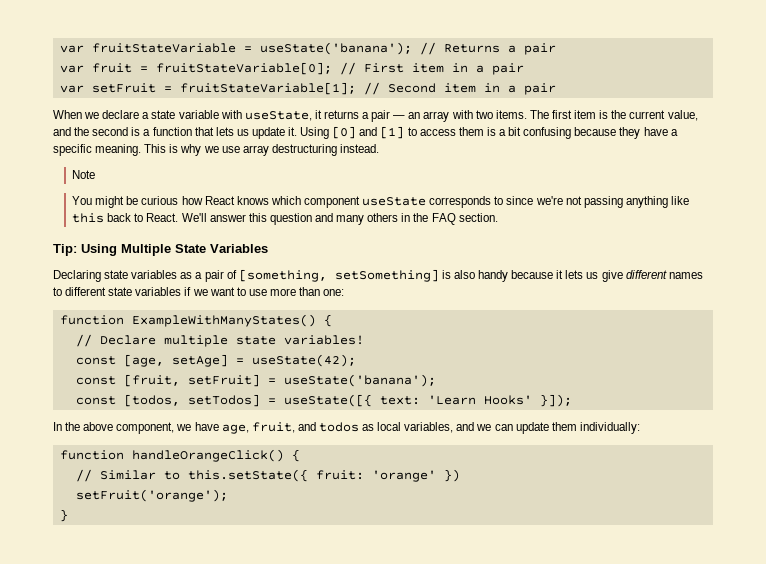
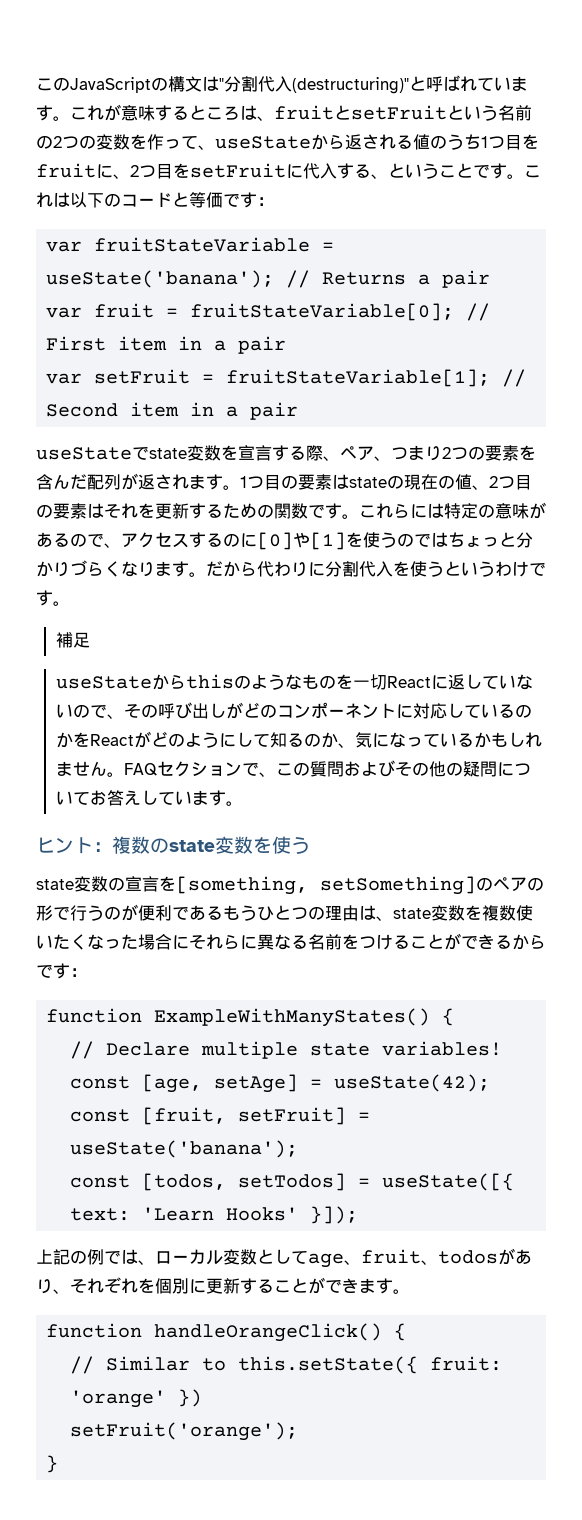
+ このJavaScriptの構文は"分割代入(destructuring)"と呼ばれています。これが意味するところは、fruitとsetFruitという名前の2つの変数を作って、useStateから返される値のうち1つ目をfruitに、2つ目をsetFruitに代入する、ということです。これは以下のコードと等価です：
- When we declare a state variable with useState, it returns a pair — an array with two items. The first item is the current value, and the second is a function that lets us update it. Using [0] and [1] to access them is a bit confusing because they have a specific meaning. This is why we use array destructuring instead.
- Note
- You might be curious how React knows which component useState corresponds to since we're not passing anything like this back to React. We'll answer this question and many others in the FAQ section.
- Tip: Using Multiple State Variables
- Declaring state variables as a pair of [something, setSomething] is also handy because it lets us give different names to different state variables if we want to use more than one:
+ useStateでstate変数を宣言する際、ペア、つまり2つの要素を含んだ配列が返されます。1つ目の要素はstateの現在の値、2つ目の要素はそれを更新するための関数です。これらには特定の意味があるので、アクセスするのに[0]や[1]を使うのではちょっと分かりづらくなります。だから代わりに分割代入を使うというわけです。
+ 補足
+ useStateからthisのようなものを一切Reactに返していないので、その呼び出しがどのコンポーネントに対応しているのかをReactがどのようにして知るのか、気になっているかもしれません。FAQセクションで、この質問およびその他の疑問についてお答えしています。
+ ヒント：複数のstate変数を使う
+ state変数の宣言を[something, setSomething]のペアの形で行うのが便利であるもうひとつの理由は、state変数を複数使いたくなった場合にそれらに異なる名前をつけることができるからです：
- In the above component, we have age, fruit, and todos as local variables, and we can update them individually:
+ 上記の例では、ローカル変数としてage、fruit、todosがあり、それぞれを個別に更新することができます。

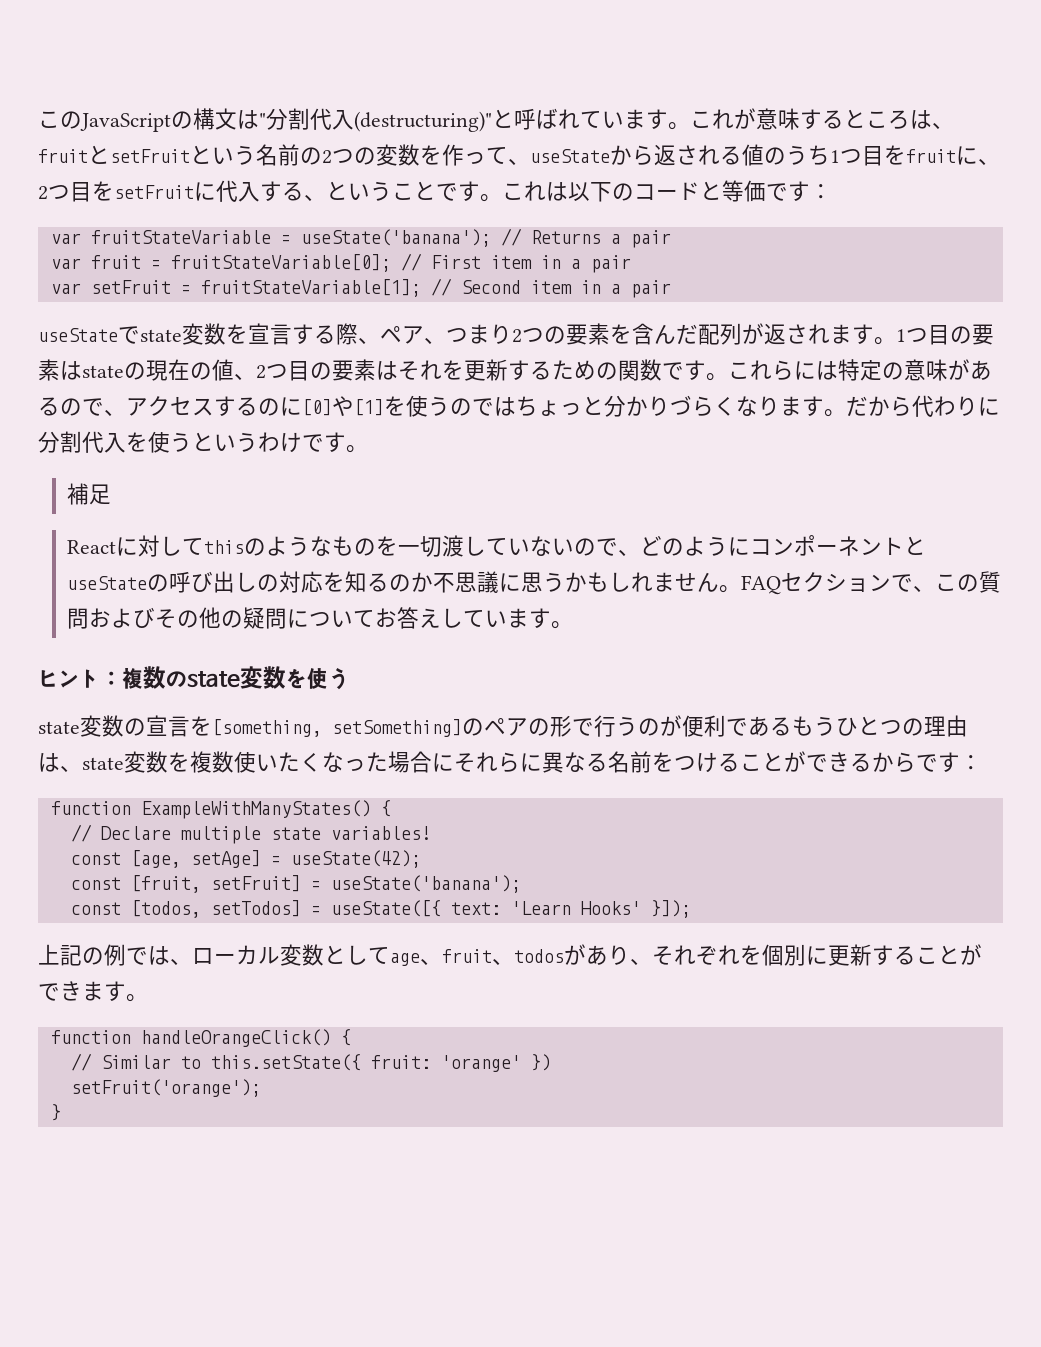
- useStateからthisのようなものを一切Reactに返していないので、その呼び出しがどのコンポーネントに対応しているのかをReactがどのようにして知るのか、気になっているかもしれません。
+ Reactに対してthisのようなものを一切渡していないので、どのようにコンポーネントとuseStateの呼び出しの対応を知るのか不思議に思うかもしれません。

